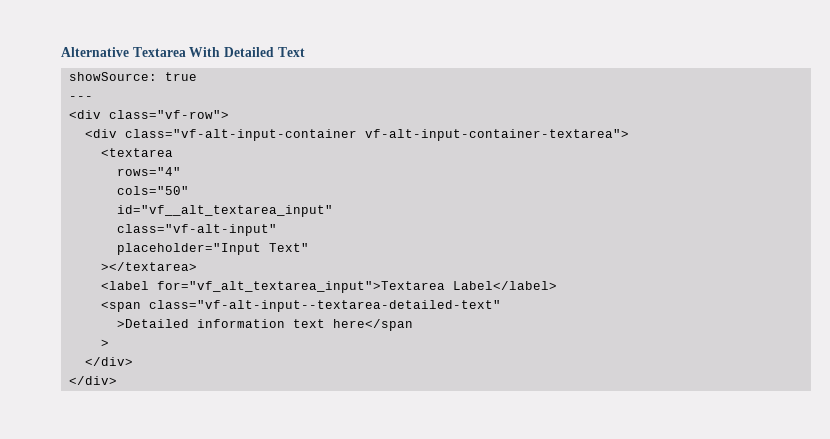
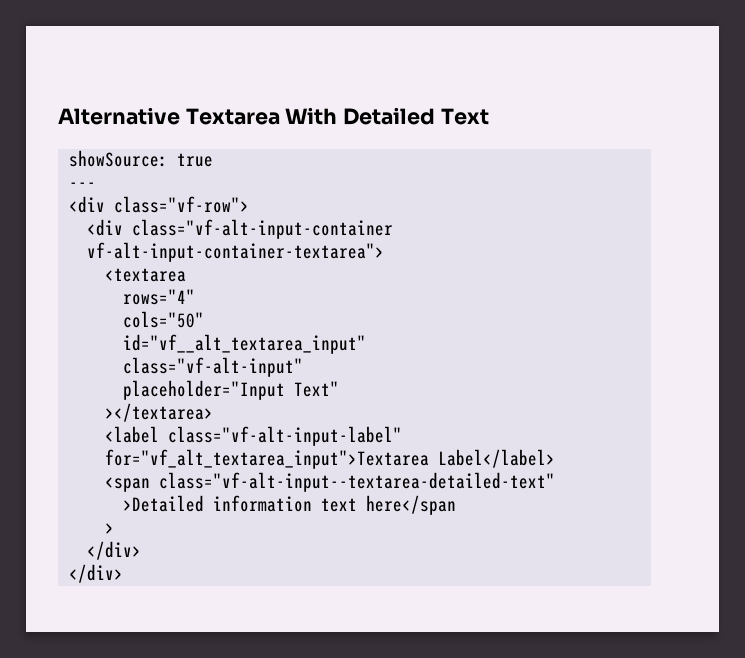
- <label for="vf_alt_textarea_input">Textarea Label</label>
+ <label class="vf-alt-input-label" for="vf_alt_textarea_input">Textarea Label</label>

